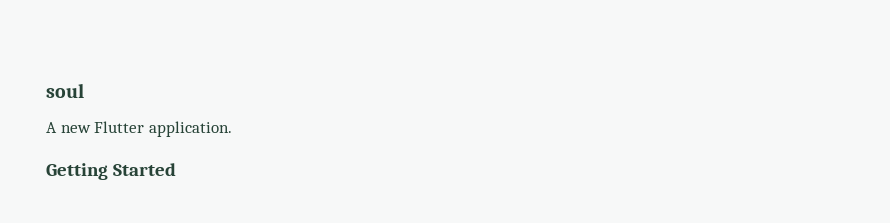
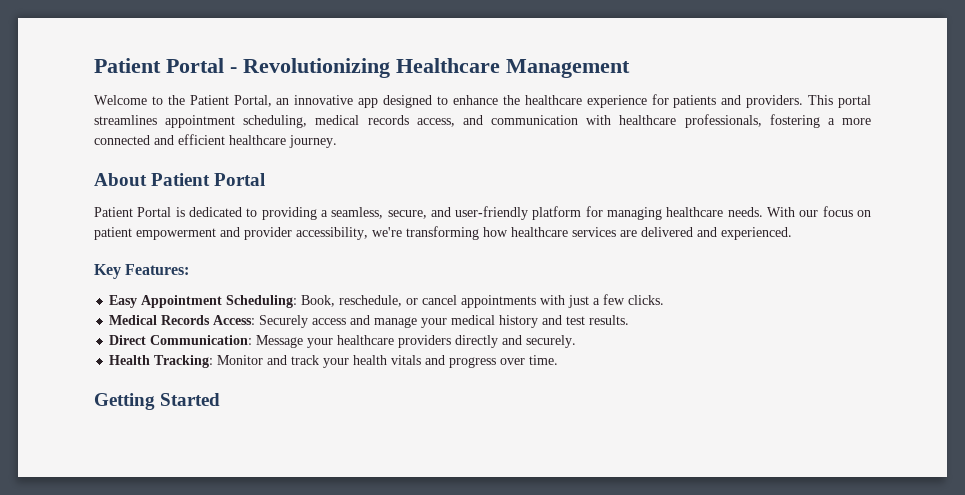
- soul
- A new Flutter application.
+ Patient Portal - Revolutionizing Healthcare Management
+ Welcome to the Patient Portal, an innovative app designed to enhance the healthcare experience for patients and providers. This portal streamlines appointment scheduling, medical records access, and communication with healthcare professionals, fostering a more connected and efficient healthcare journey.
+ About Patient Portal
+ Patient Portal is dedicated to providing a seamless, secure, and user-friendly platform for managing healthcare needs. With our focus on patient empowerment and provider accessibility, we're transforming how healthcare services are delivered and experienced.
+ Key Features:
+ Easy Appointment Scheduling: Book, reschedule, or cancel appointments with just a few clicks.
+ Medical Records Access: Securely access and manage your medical history and test results.
+ Direct Communication: Message your healthcare providers directly and securely.
+ Health Tracking: Monitor and track your health vitals and progress over time.

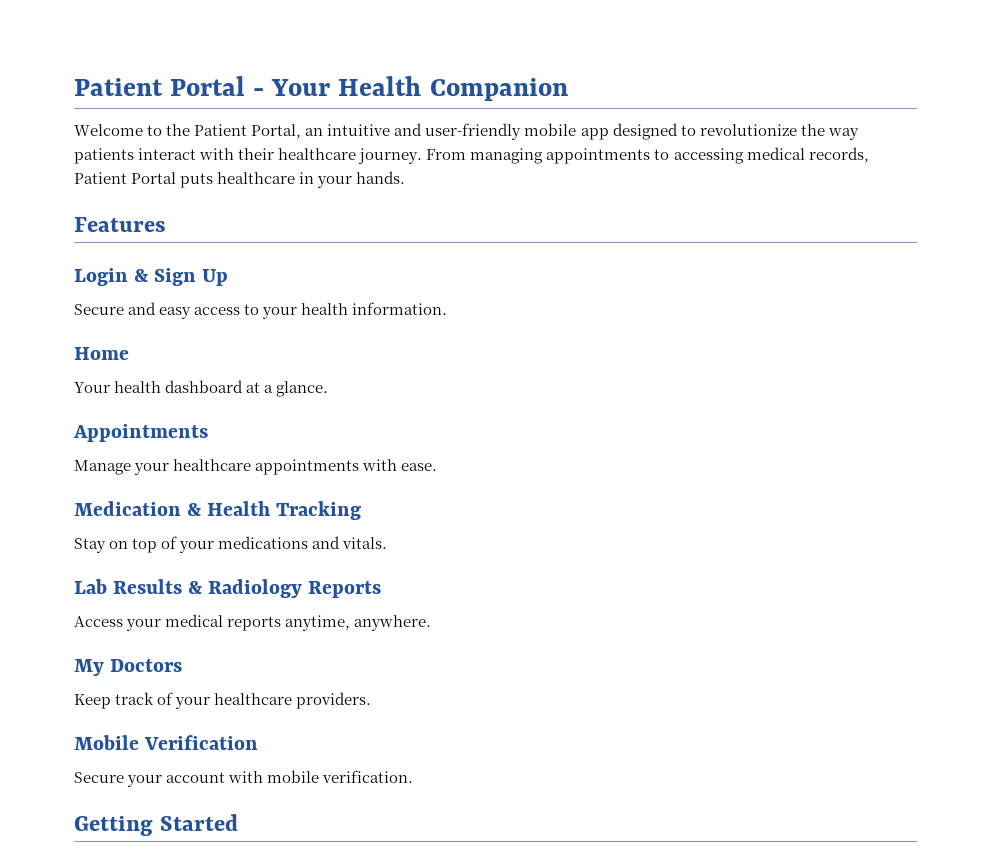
- Patient Portal - Revolutionizing Healthcare Management
+ Patient Portal - Your Health Companion
- Welcome to the Patient Portal, an innovative app designed to enhance the healthcare experience for patients and providers. This portal streamlines appointment scheduling, medical records access, and communication with healthcare professionals, fostering a more connected and efficient healthcare journey.
- About Patient Portal
- Patient Portal is dedicated to providing a seamless, secure, and user-friendly platform for managing healthcare needs. With our focus on patient empowerment and provider accessibility, we're transforming how healthcare services are delivered and experienced.
- Key Features:
- Easy Appointment Scheduling: Book, reschedule, or cancel appointments with just a few clicks.
- Medical Records Access: Securely access and manage your medical history and test results.
- Direct Communication: Message your healthcare providers directly and securely.
- Health Tracking: Monitor and track your health vitals and progress over time.
+ Welcome to the Patient Portal, an intuitive and user-friendly mobile app designed to revolutionize the way patients interact with their healthcare journey. From managing appointments to accessing medical records, Patient Portal puts healthcare in your hands.
+ Features
+ Login & Sign Up
+ Secure and easy access to your health information.
+ Home
+ Your health dashboard at a glance.
+ Appointments
+ Manage your healthcare appointments with ease.
+ Medication & Health Tracking
+ Stay on top of your medications and vitals.
+ Lab Results & Radiology Reports
+ Access your medical reports anytime, anywhere.
+ My Doctors
+ Keep track of your healthcare providers.
+ Mobile Verification
+ Secure your account with mobile verification.

